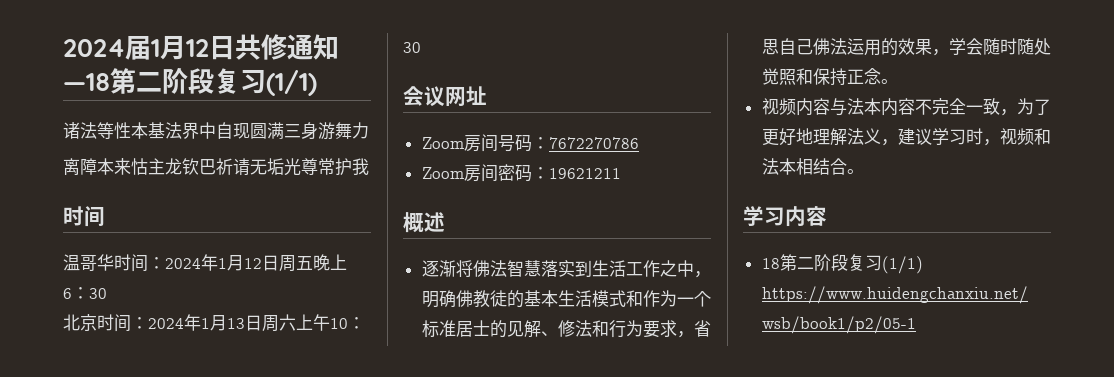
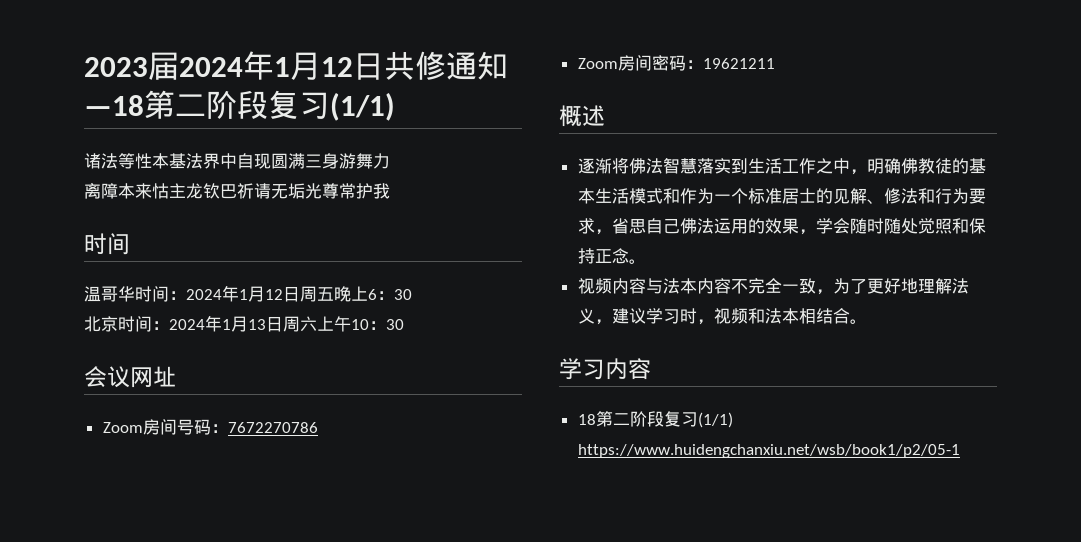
- 2024届1月12日共修通知—18第二阶段复习(1/1)
+ 2023届2024年1月12日共修通知—18第二阶段复习(1/1)

